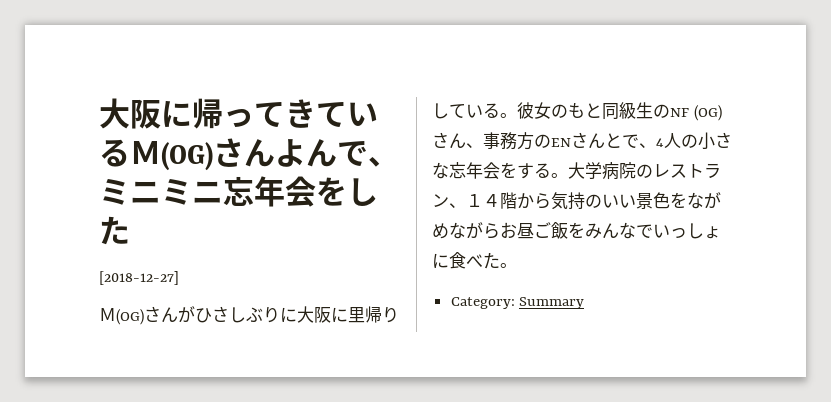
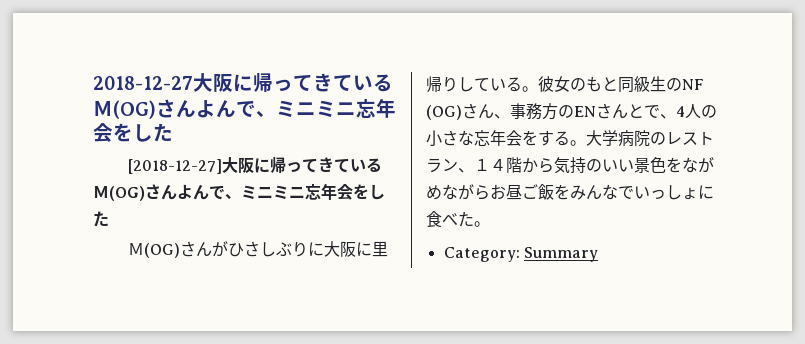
- 大阪に帰ってきているＭ(OG)さんよんで、ミニミニ忘年会をした
+ 2018-12-27大阪に帰ってきているＭ(OG)さんよんで、ミニミニ忘年会をした
- [2018-12-27]
+ [2018-12-27]大阪に帰ってきているＭ(OG)さんよんで、ミニミニ忘年会をした

